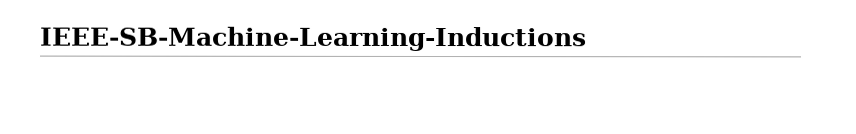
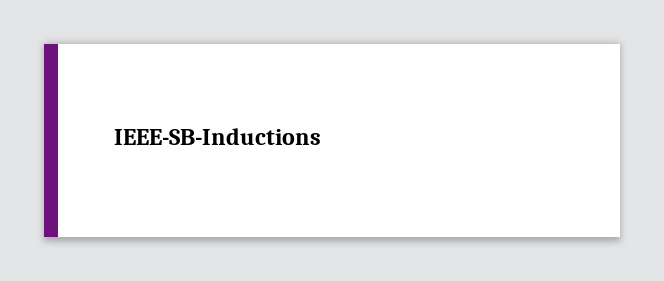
- IEEE-SB-Machine-Learning-Inductions
+ IEEE-SB-Inductions

